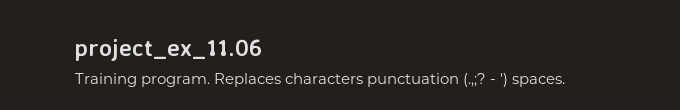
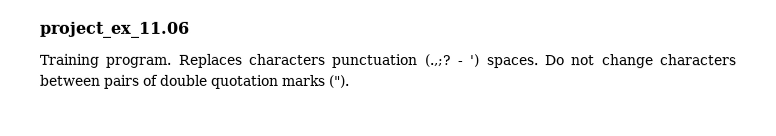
+ Do not change characters between pairs of double quotation marks (").

